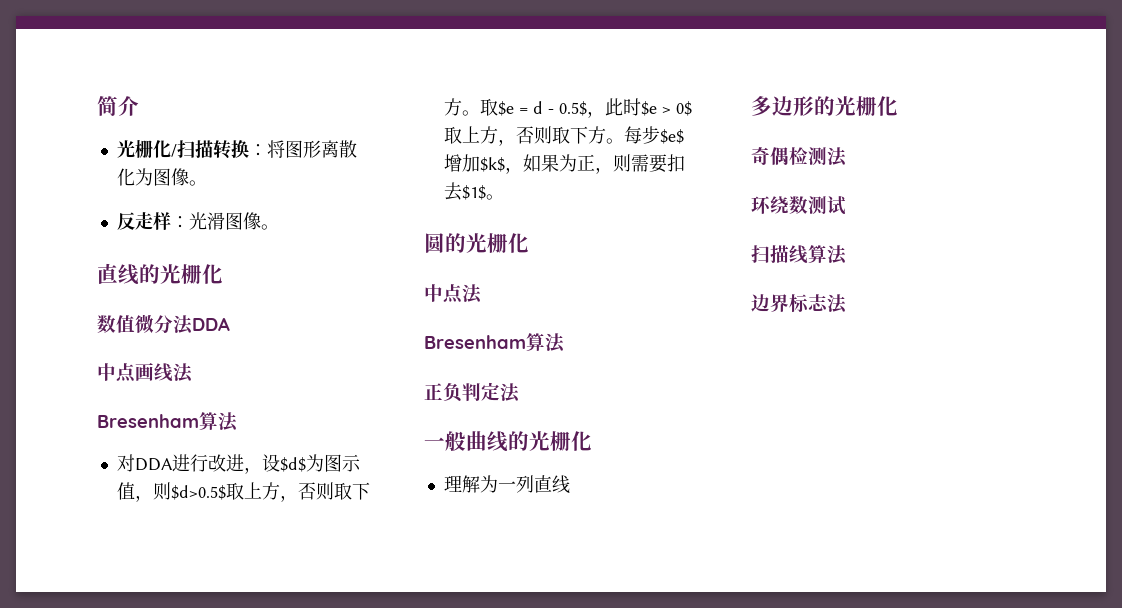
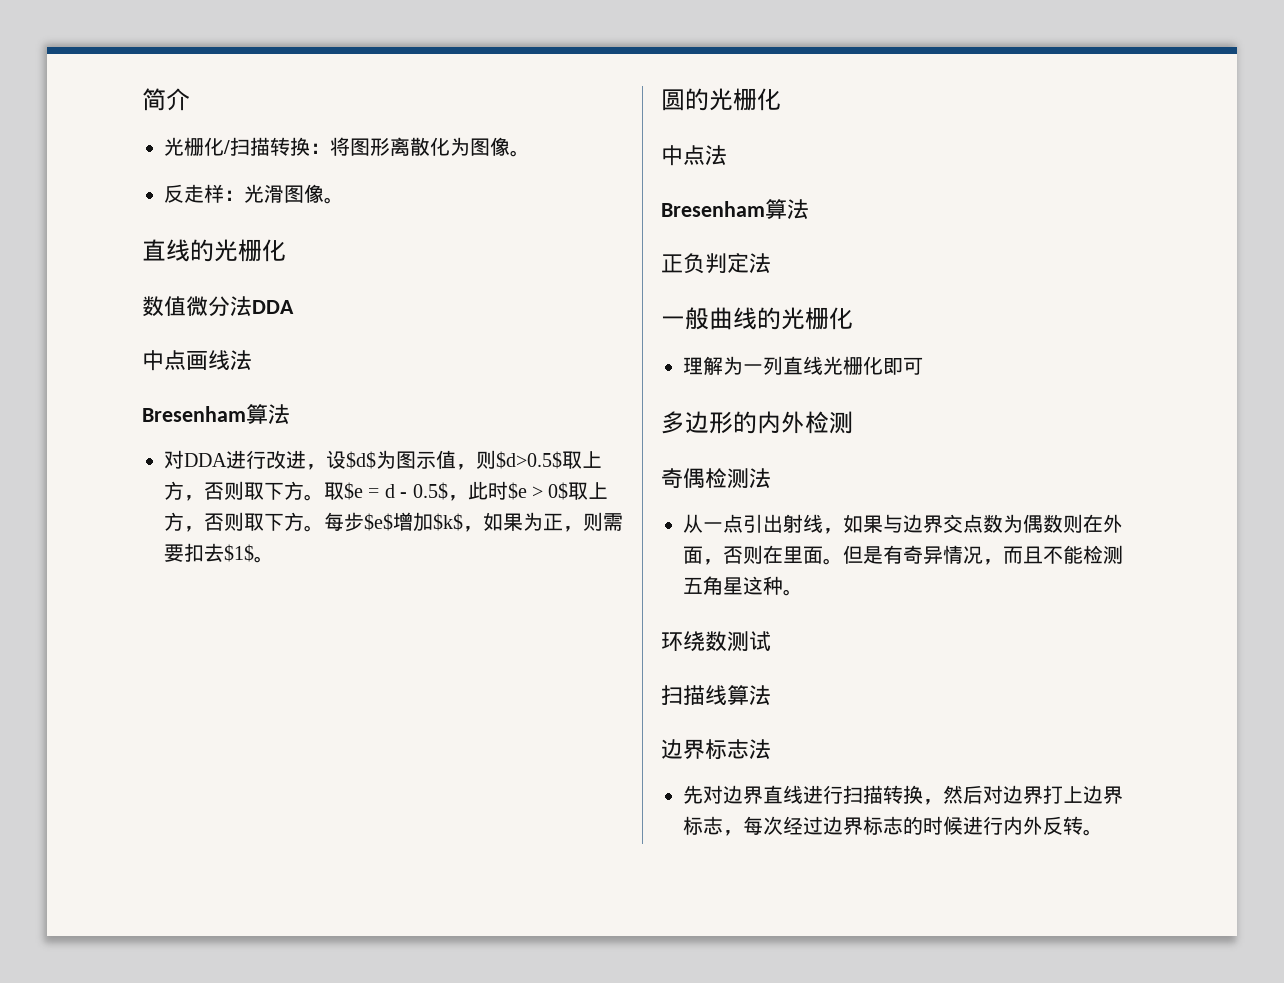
- 理解为一列直线
+ 理解为一列直线光栅化即可
- 多边形的光栅化
+ 多边形的内外检测
+ 从一点引出射线，如果与边界交点数为偶数则在外面，否则在里面。但是有奇异情况，而且不能检测五角星这种。
+ 先对边界直线进行扫描转换，然后对边界打上边界标志，每次经过边界标志的时候进行内外反转。

